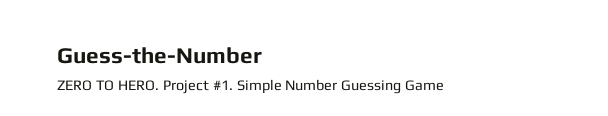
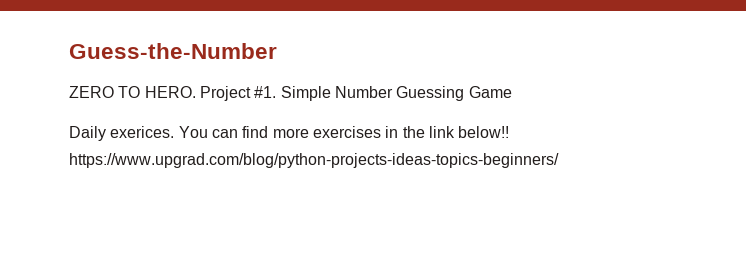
+ Daily exerices. You can find more exercises in the link below!! https://www.upgrad.com/blog/python-projects-ideas-topics-beginners/

